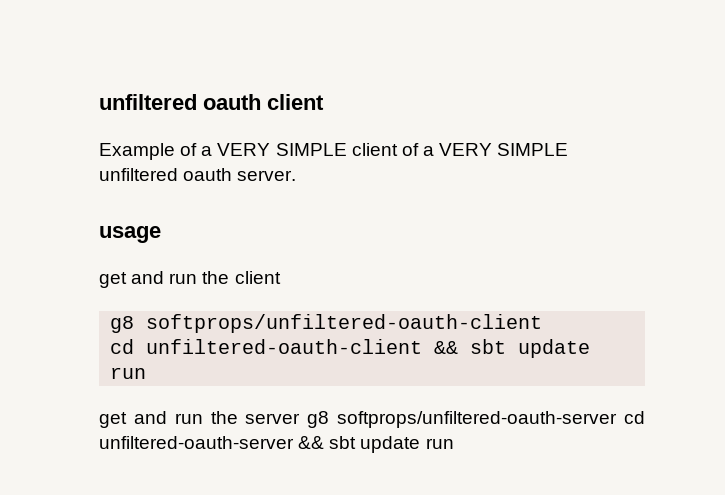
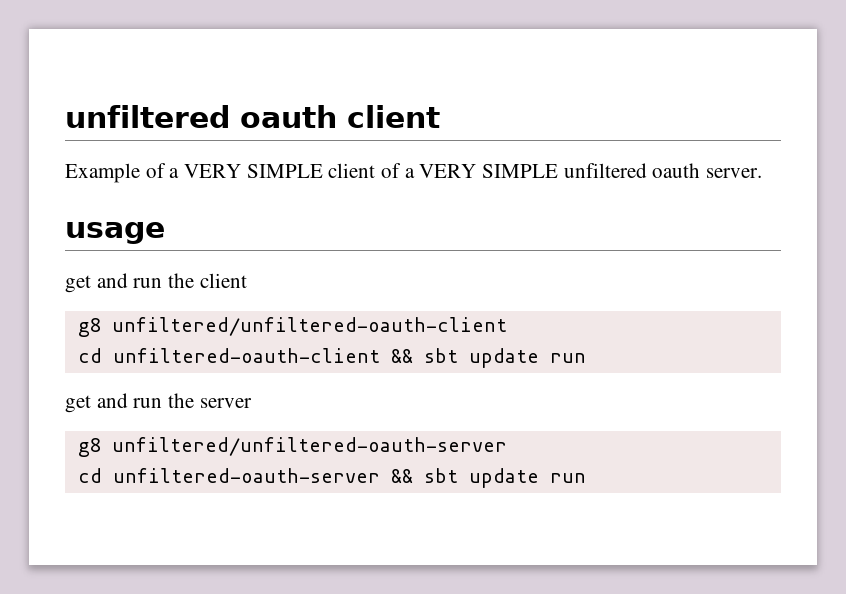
- g8 softprops/unfiltered-oauth-client
+ g8 unfiltered/unfiltered-oauth-client
- get and run the server g8 softprops/unfiltered-oauth-server cd unfiltered-oauth-server && sbt update run
+ get and run the server
+ g8 unfiltered/unfiltered-oauth-server
+ cd unfiltered-oauth-server && sbt update run

